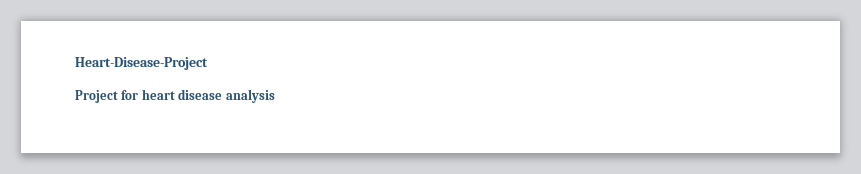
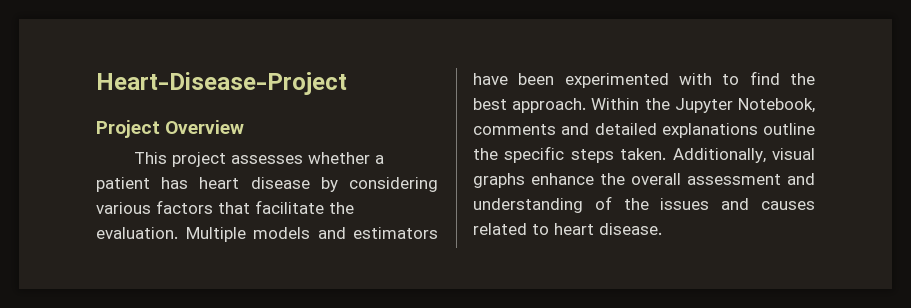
- Project for heart disease analysis
+ Project Overview
+ This project assesses whether a patient has heart disease by considering various factors that facilitate the evaluation. Multiple models and estimators have been experimented with to find the best approach. Within the Jupyter Notebook, comments and detailed explanations outline the specific steps taken. Additionally, visual graphs enhance the overall assessment and understanding of the issues and causes related to heart disease.

